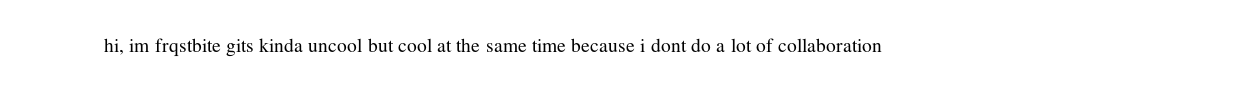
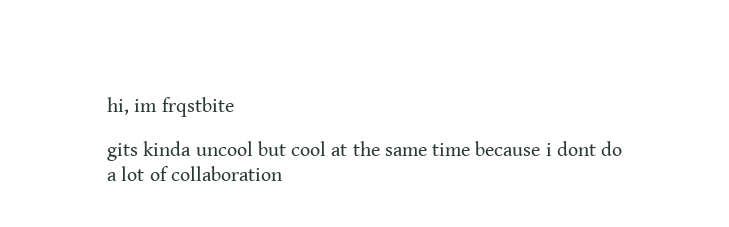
- hi, im frqstbite gits kinda uncool but cool at the same time because i dont do a lot of collaboration
+ hi, im frqstbite
+ gits kinda uncool but cool at the same time because i dont do a lot of collaboration

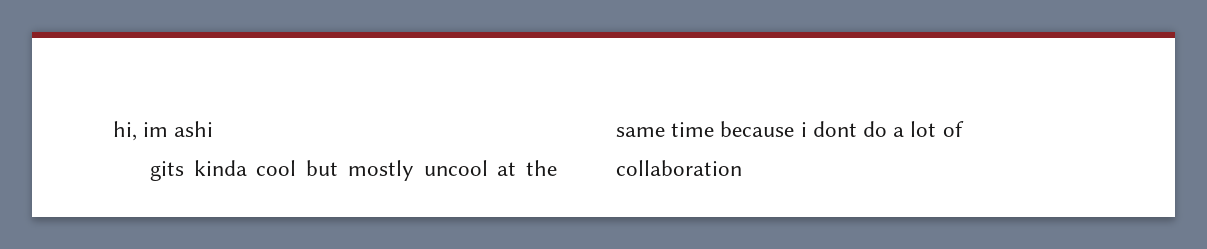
- hi, im frqstbite
+ hi, im ashi
- gits kinda uncool but cool at the same time because i dont do a lot of collaboration
+ gits kinda cool but mostly uncool at the same time because i dont do a lot of collaboration

